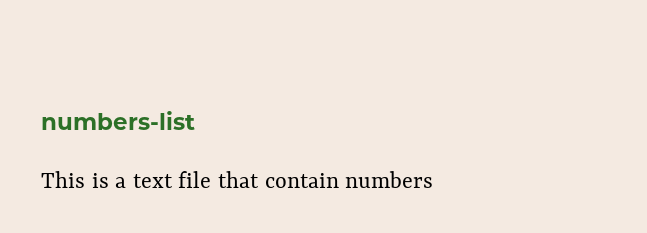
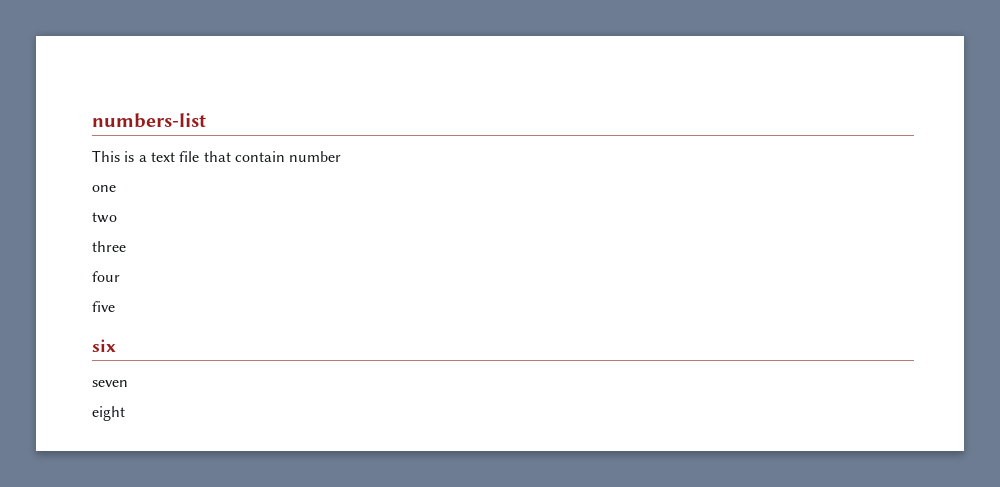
- This is a text file that contain numbers
+ This is a text file that contain number
+ one
+ two
+ three
+ four
+ five
+ six
+ seven
+ eight

